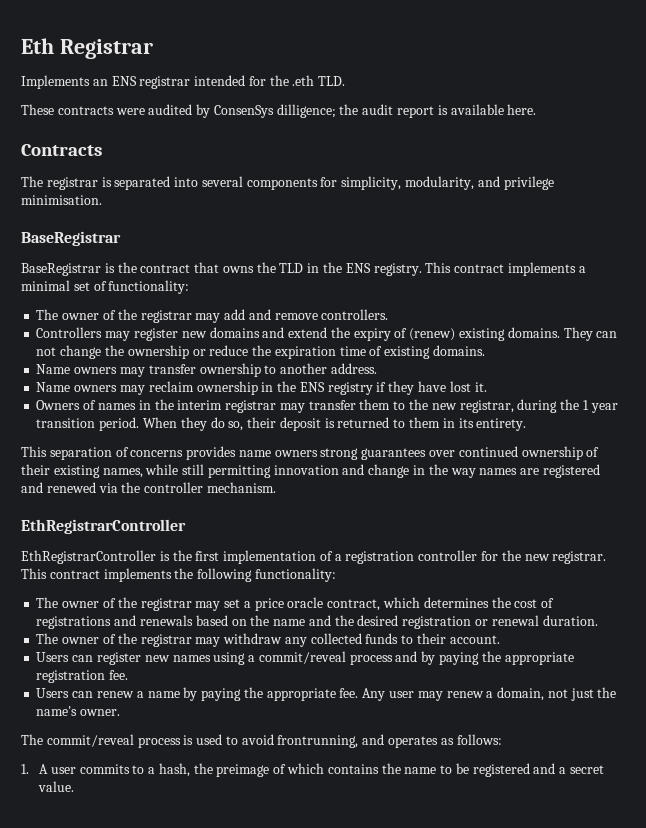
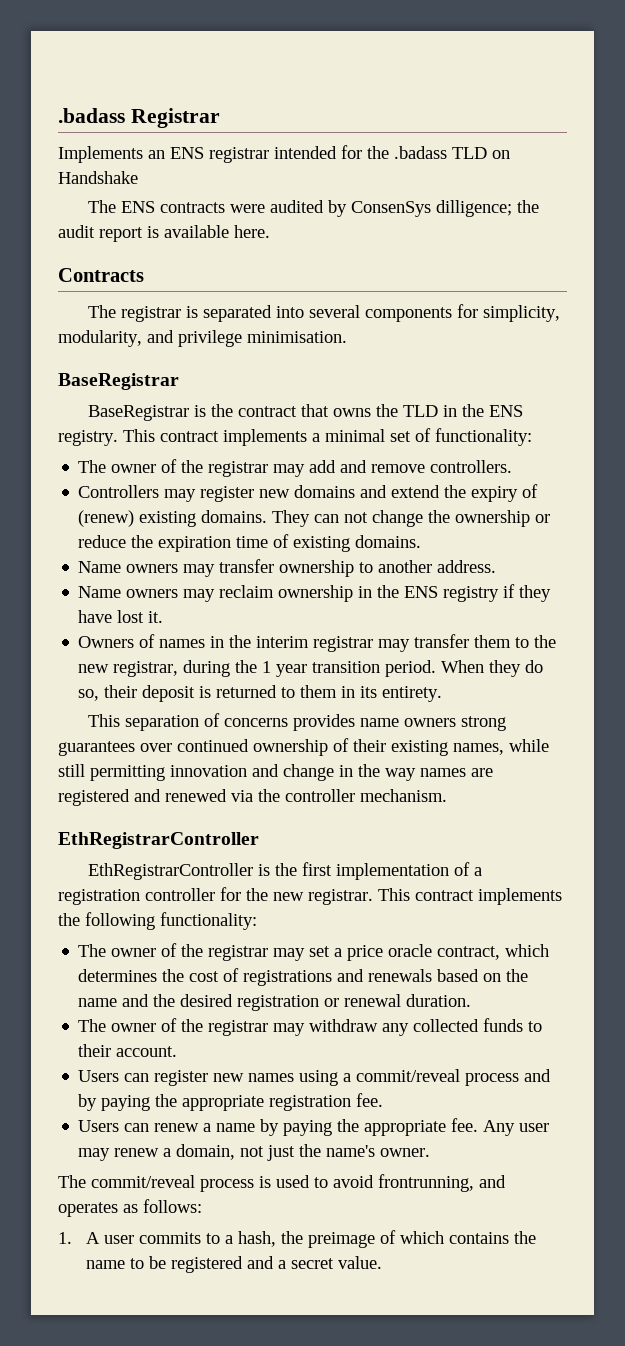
- Eth Registrar
+ .badass Registrar
- Implements an ENS registrar intended for the .eth TLD.
- These contracts were audited by ConsenSys dilligence; the audit report is available here.
+ Implements an ENS registrar intended for the .badass TLD on Handshake
+ The ENS contracts were audited by ConsenSys dilligence; the audit report is available here.

